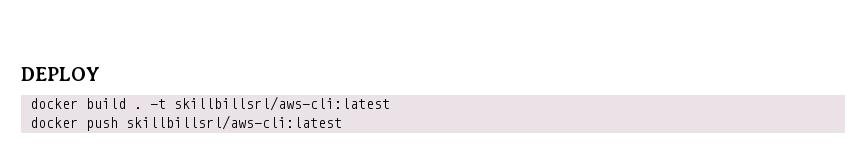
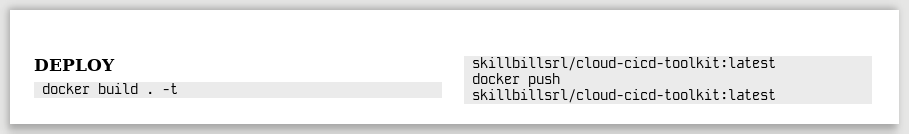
- -t skillbillsrl/aws-cli:latest
+ -t skillbillsrl/cloud-cicd-toolkit:latest
- docker push skillbillsrl/aws-cli:latest
+ docker push skillbillsrl/cloud-cicd-toolkit:latest

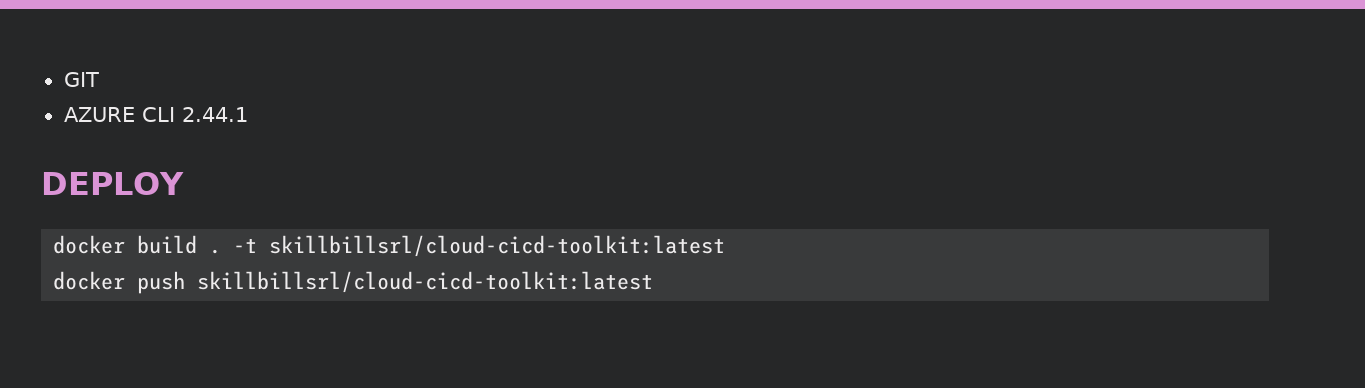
+ GIT
+ AZURE CLI 2.44.1

